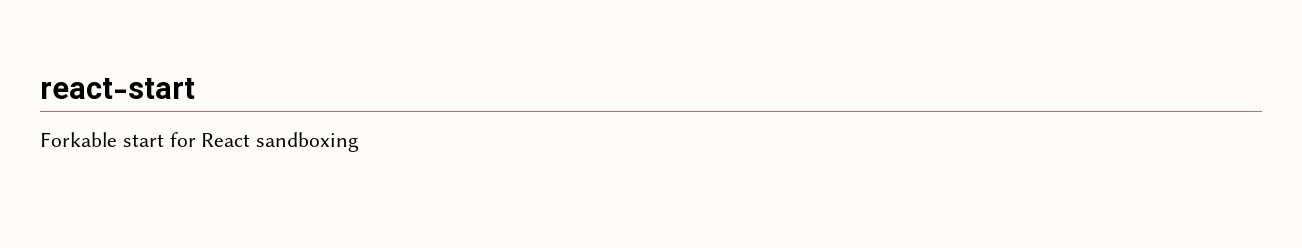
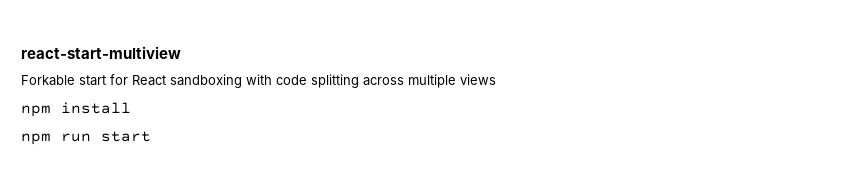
- react-start
+ react-start-multiview
- Forkable start for React sandboxing
+ Forkable start for React sandboxing with code splitting across multiple views
+ npm install
+ npm run start

